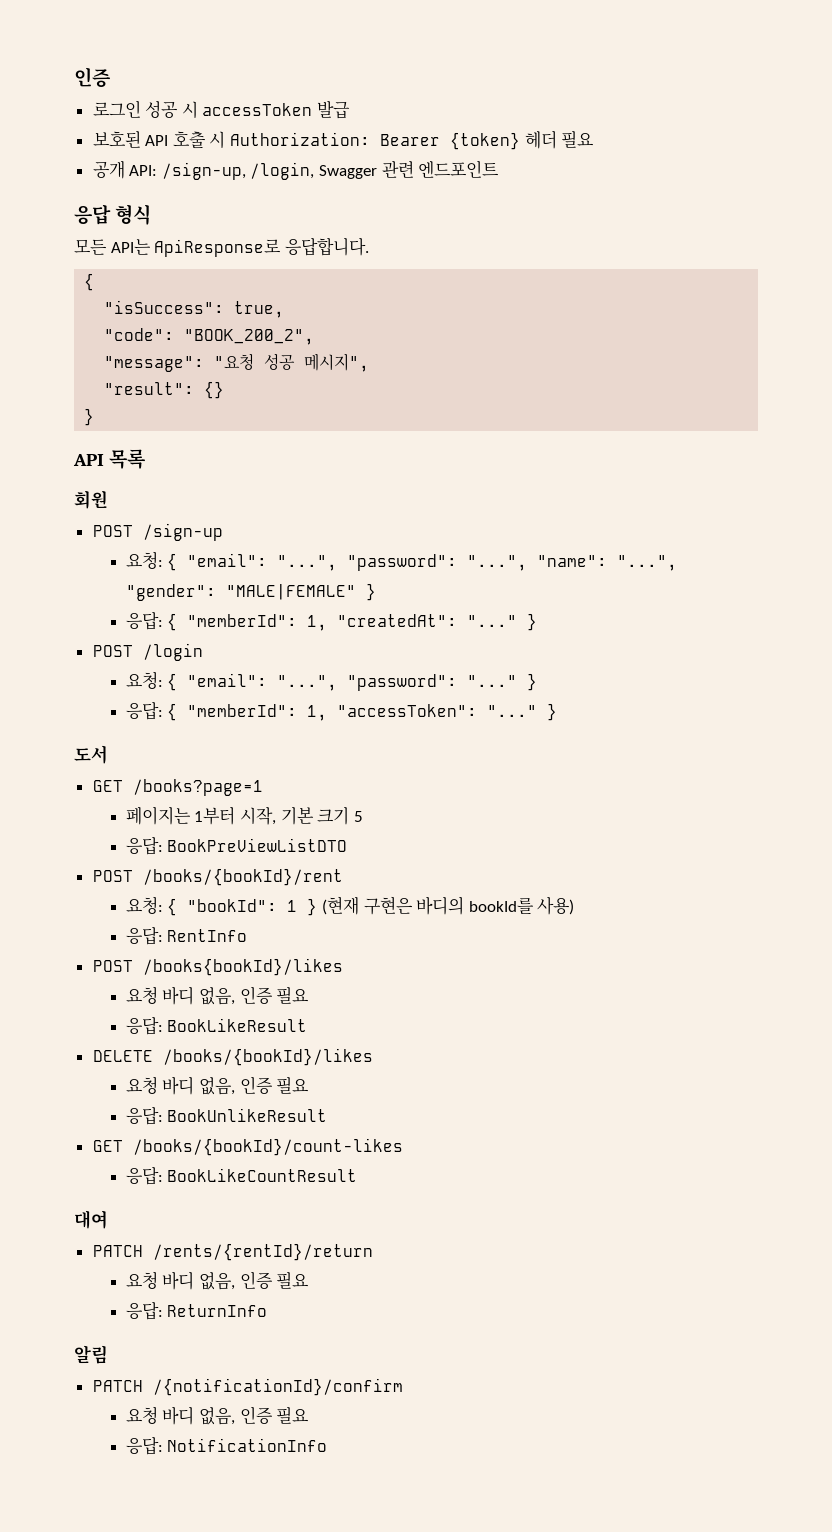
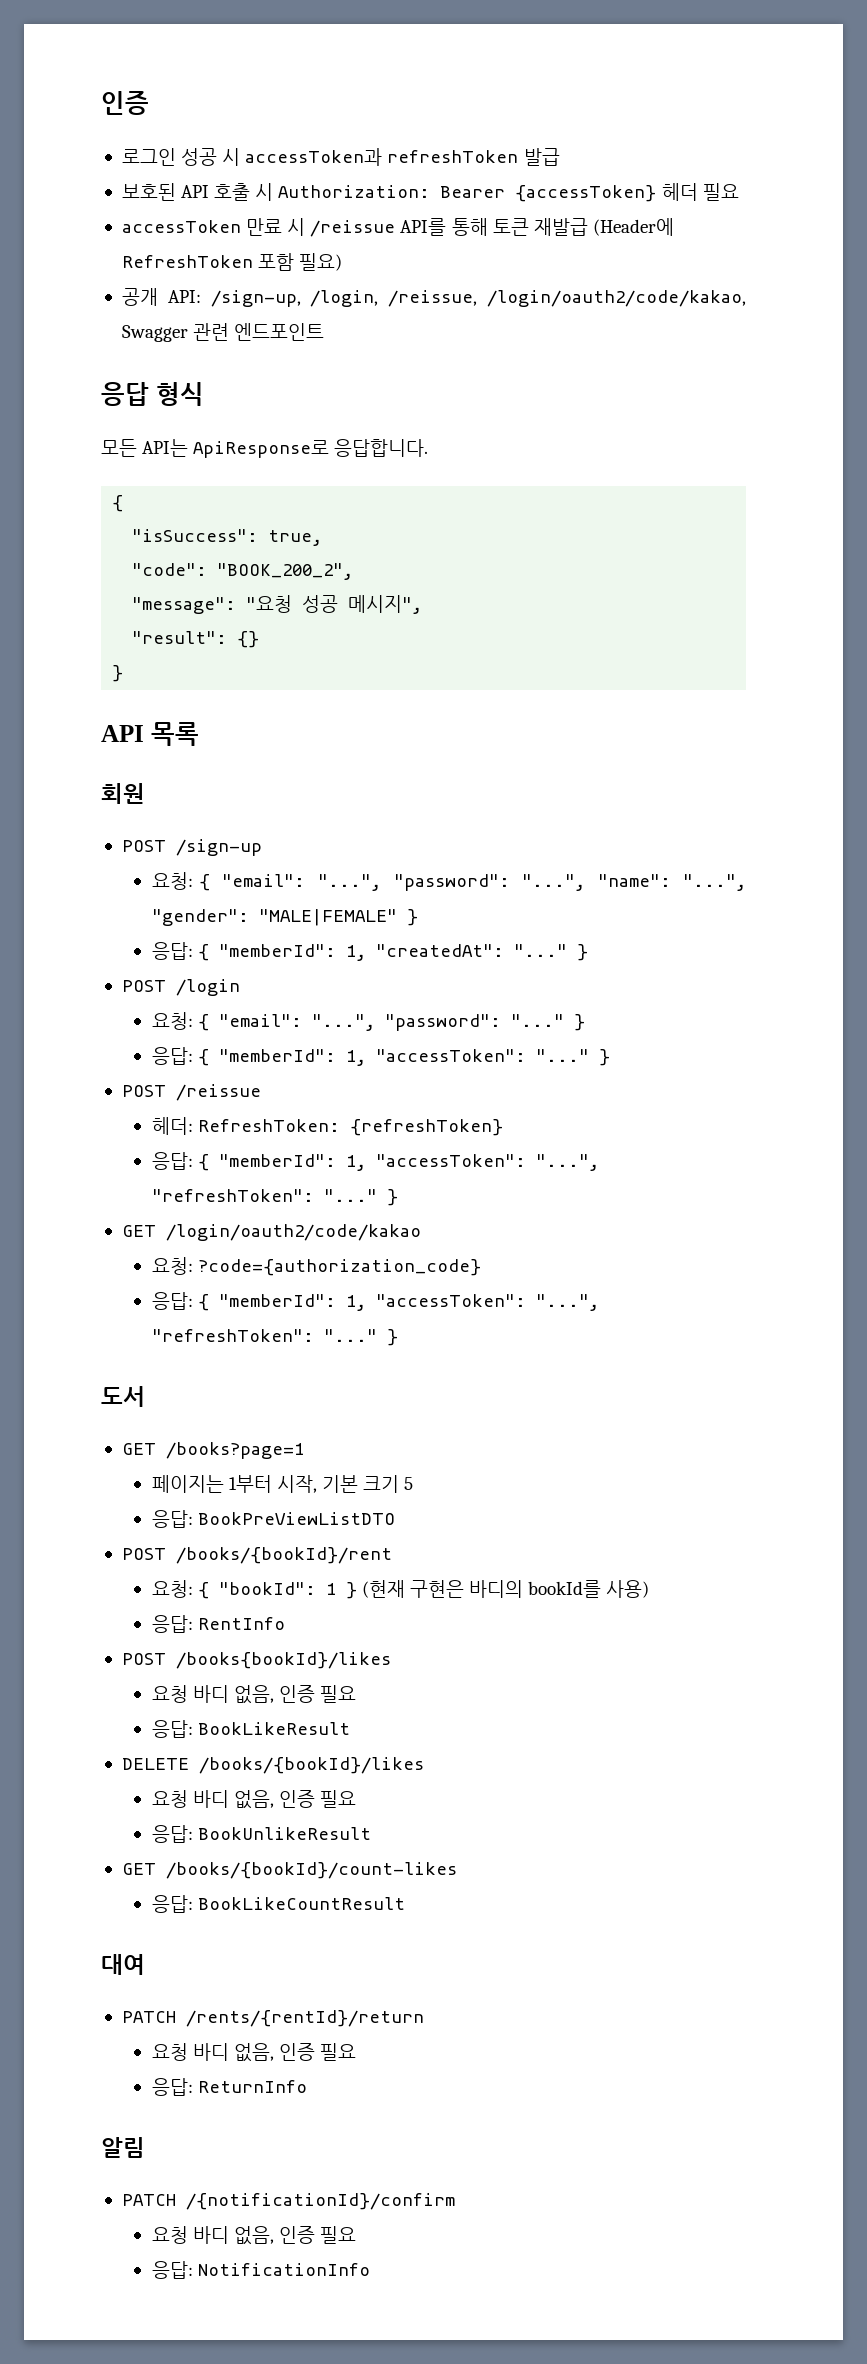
- 로그인 성공 시 accessToken 발급
+ 로그인 성공 시 accessToken과 refreshToken 발급
- 보호된 API 호출 시 Authorization: Bearer {token} 헤더 필요
+ 보호된 API 호출 시 Authorization: Bearer {accessToken} 헤더 필요
+ accessToken 만료 시 /reissue API를 통해 토큰 재발급 (Header에 RefreshToken 포함 필요)
- 공개 API: /sign-up, /login, Swagger 관련 엔드포인트
+ 공개 API: /sign-up, /login, /reissue, /login/oauth2/code/kakao, Swagger 관련 엔드포인트
+ POST /reissue
+ 헤더: RefreshToken: {refreshToken}
+ 응답: { "memberId": 1, "accessToken": "...", "refreshToken": "..." }
+ GET /login/oauth2/code/kakao
+ 요청: ?code={authorization_code}
+ 응답: { "memberId": 1, "accessToken": "...", "refreshToken": "..." }

